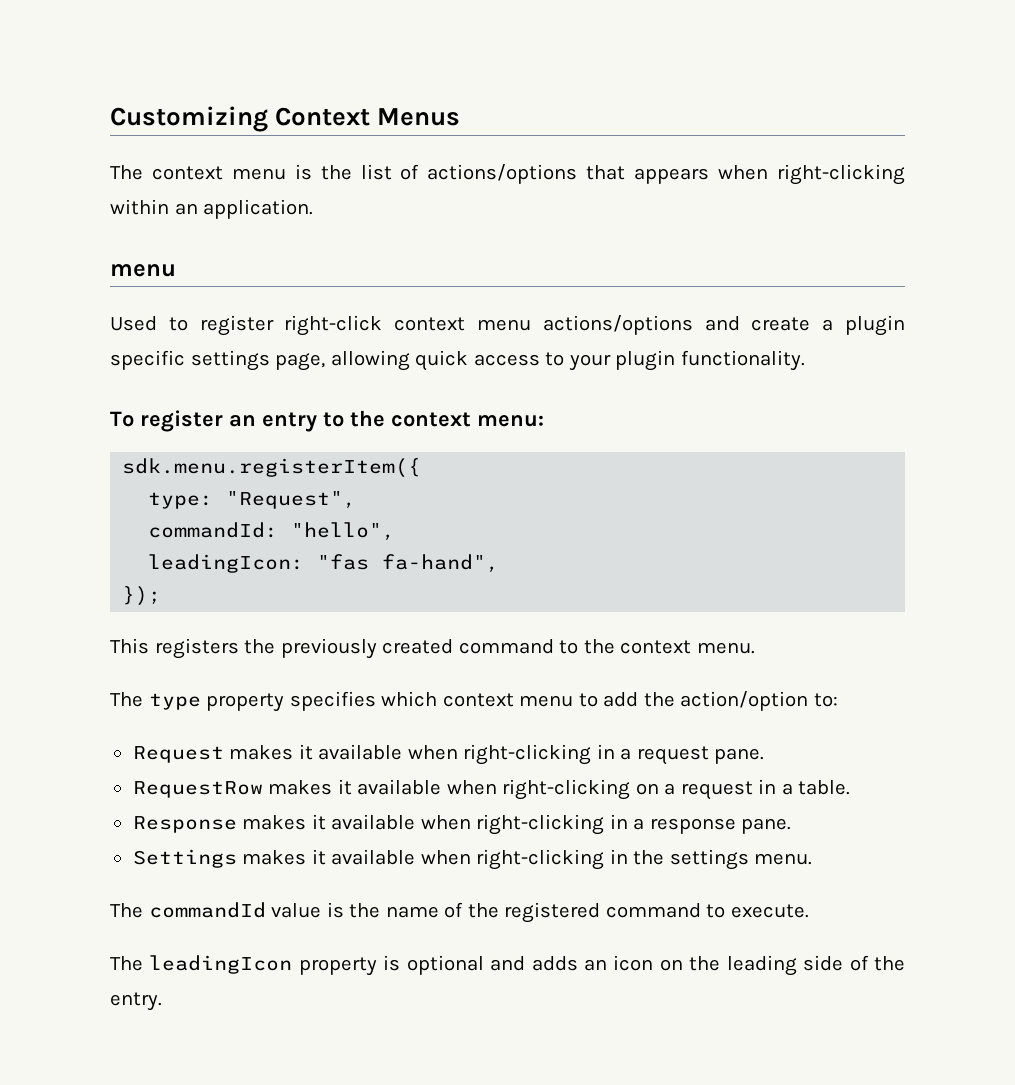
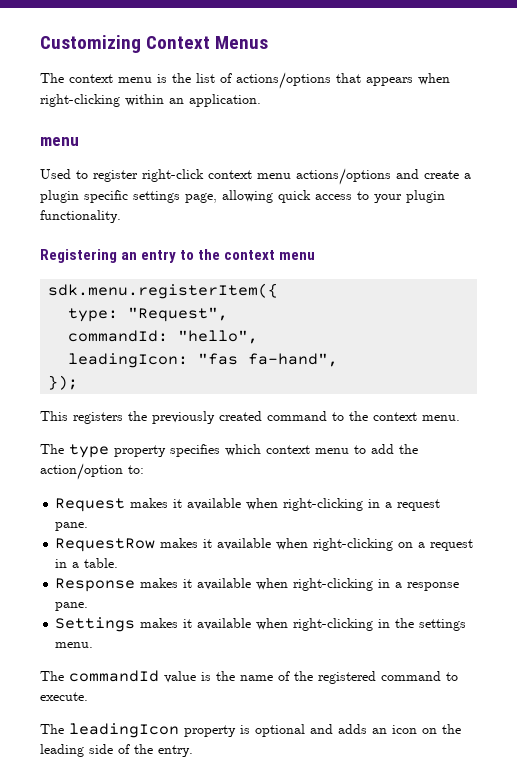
- To register an entry to the context menu:
+ Registering an entry to the context menu

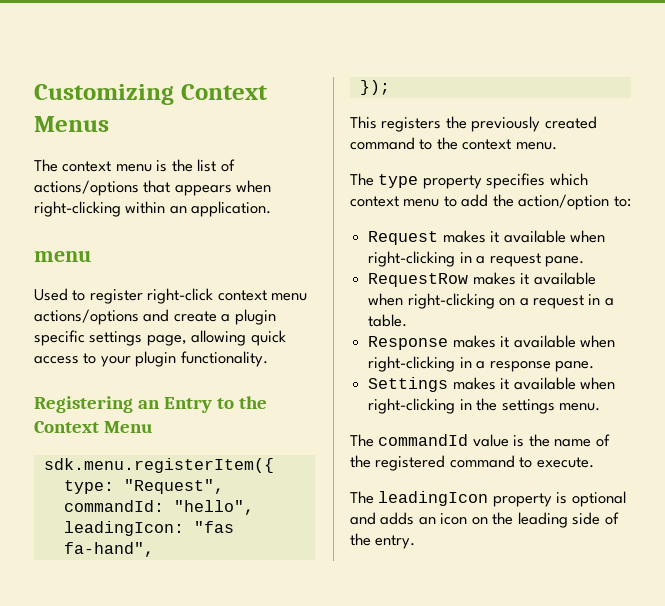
- Registering an entry to the context menu
+ Registering an Entry to the Context Menu

